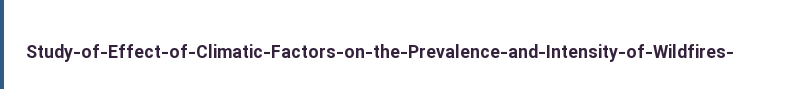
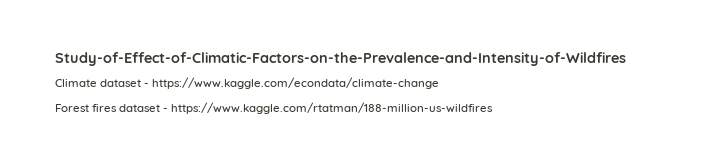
- Study-of-Effect-of-Climatic-Factors-on-the-Prevalence-and-Intensity-of-Wildfires-
+ Study-of-Effect-of-Climatic-Factors-on-the-Prevalence-and-Intensity-of-Wildfires
+ Climate dataset - https://www.kaggle.com/econdata/climate-change
+ Forest fires dataset - https://www.kaggle.com/rtatman/188-million-us-wildfires

